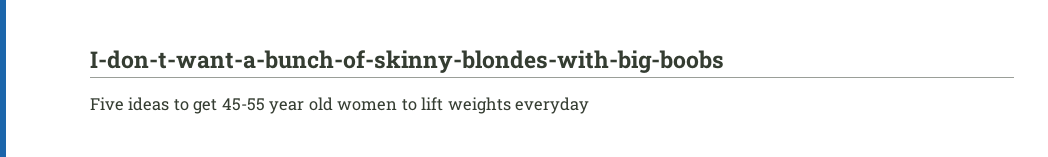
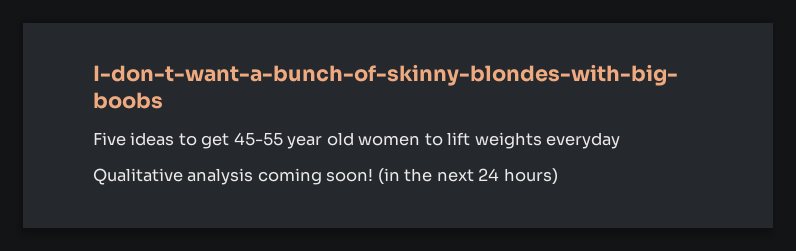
+ Qualitative analysis coming soon! (in the next 24 hours)

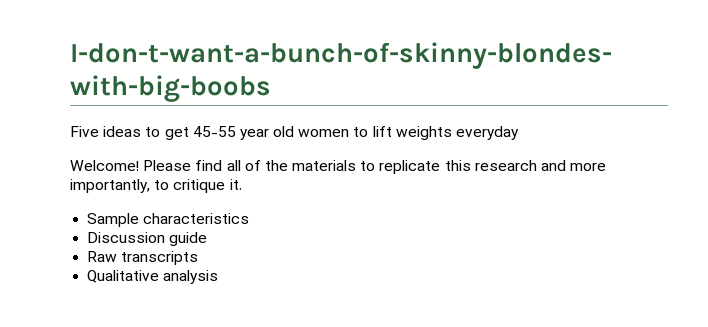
- Qualitative analysis coming soon! (in the next 24 hours)
+ Welcome! Please find all of the materials to replicate this research and more importantly, to critique it.
+ Sample characteristics
+ Discussion guide
+ Raw transcripts
+ Qualitative analysis

